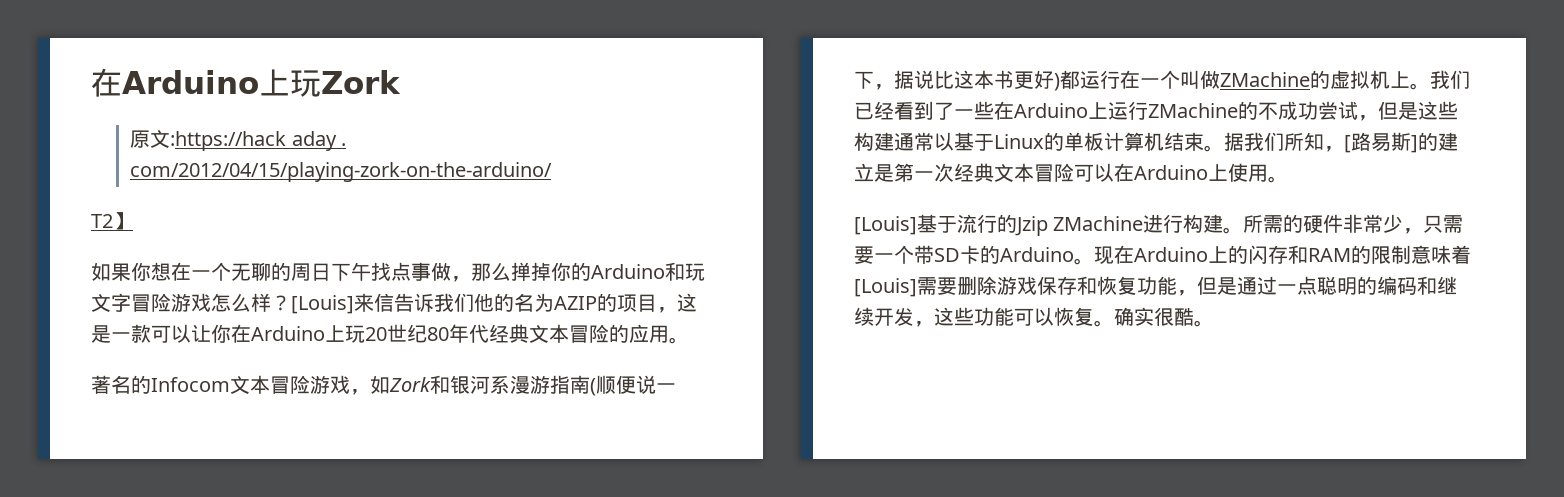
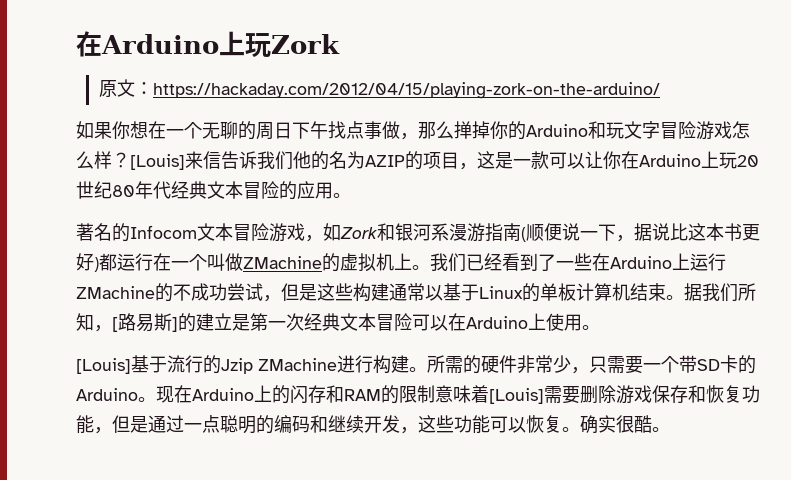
- 原文:https://hack aday . com/2012/04/15/playing-zork-on-the-arduino/
- T2】
+ 原文：https://hackaday.com/2012/04/15/playing-zork-on-the-arduino/

